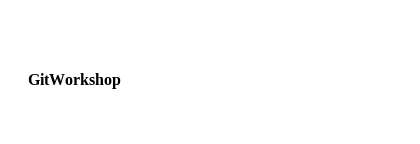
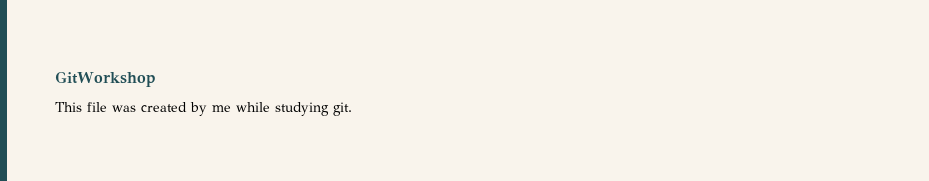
+ This file was created by me while studying git.

